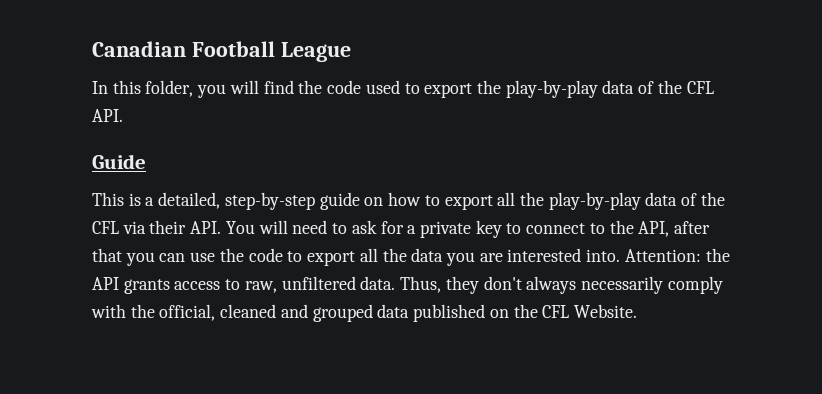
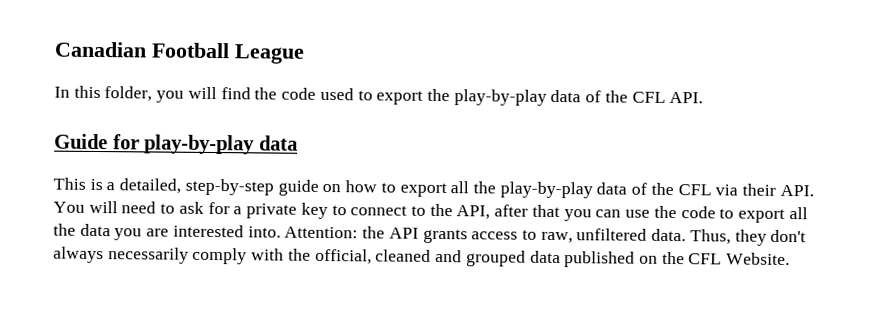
- Guide
+ Guide for play-by-play data

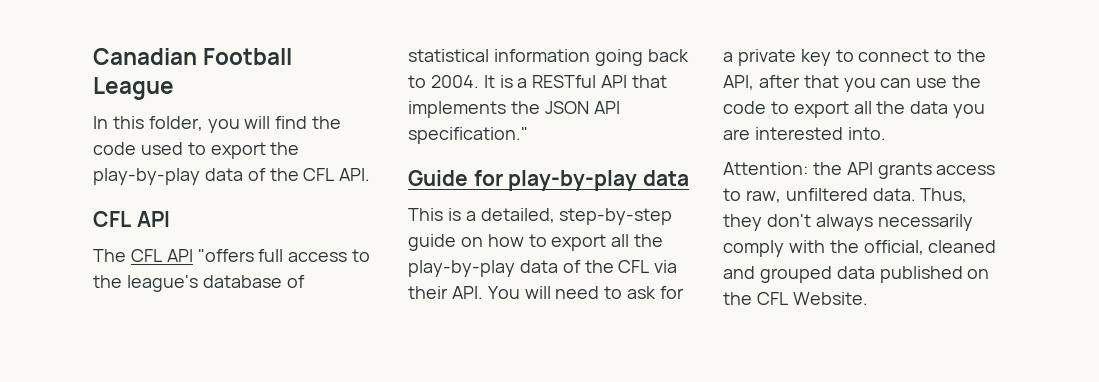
  In this folder, you will find the code used to export the play-by-play data of the CFL API.
+ CFL API
+ The CFL API "offers full access to the league's database of statistical information going back to 2004. It is a RESTful API that implements the JSON API specification."
- This is a detailed, step-by-step guide on how to export all the play-by-play data of the CFL via their API. You will need to ask for a private key to connect to the API, after that you can use the code to export all the data you are interested into. Attention: the API grants access to raw, unfiltered data.
+ This is a detailed, step-by-step guide on how to export all the play-by-play data of the CFL via their API. You will need to ask for a private key to connect to the API, after that you can use the code to export all the data you are interested into.
+ Attention: the API grants access to raw, unfiltered data.

